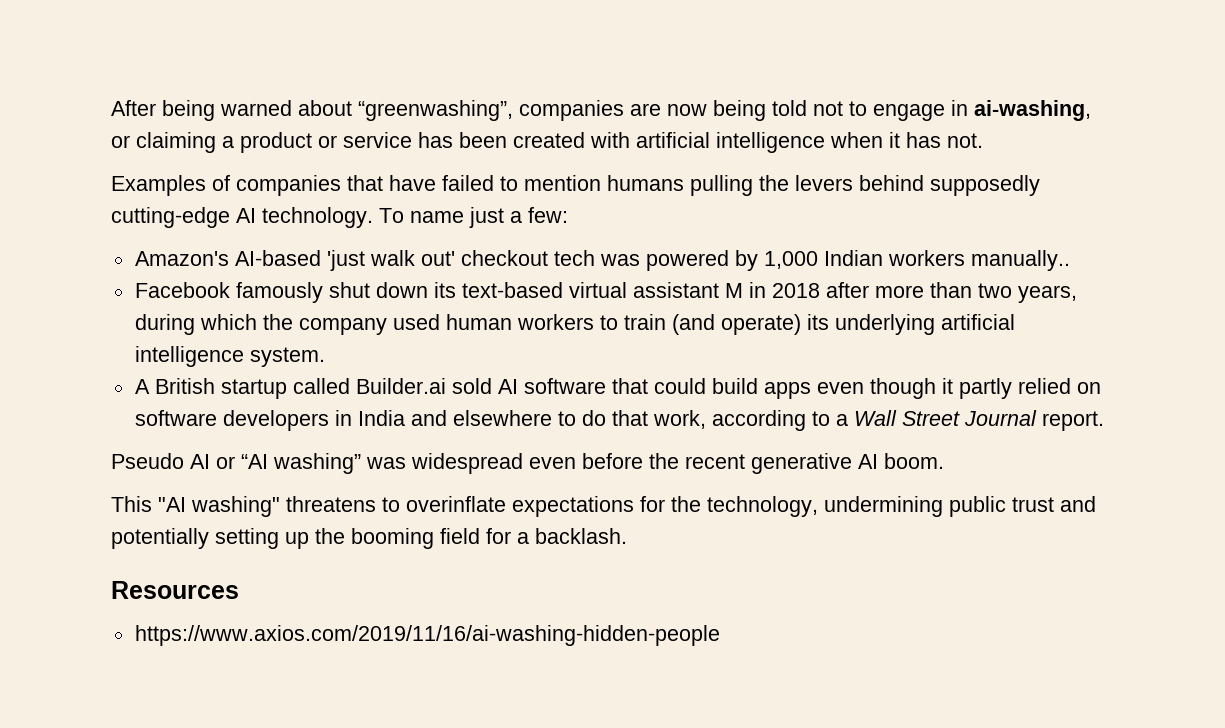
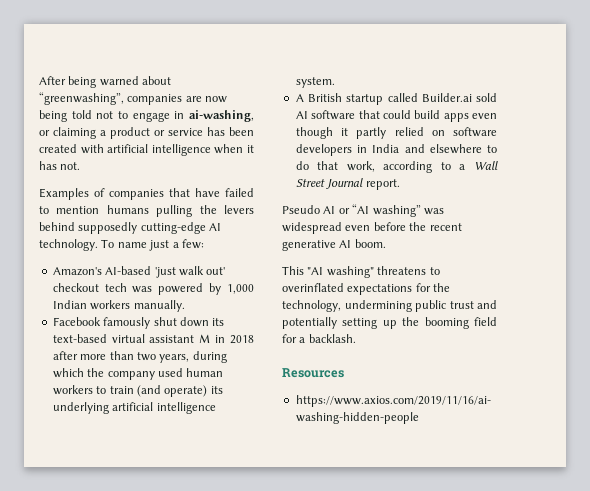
- Amazon's AI-based 'just walk out' checkout tech was powered by 1,000 Indian workers manually..
+ Amazon's AI-based 'just walk out' checkout tech was powered by 1,000 Indian workers manually.
- This "AI washing" threatens to overinflate expectations for the technology, undermining public trust and potentially setting up the booming field for a backlash.
+ This "AI washing" threatens to overinflated expectations for the technology, undermining public trust and potentially setting up the booming field for a backlash.

